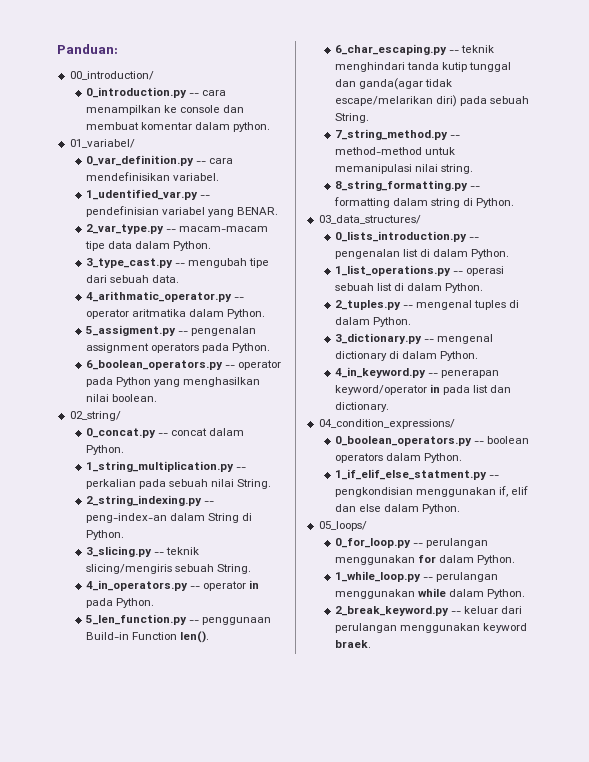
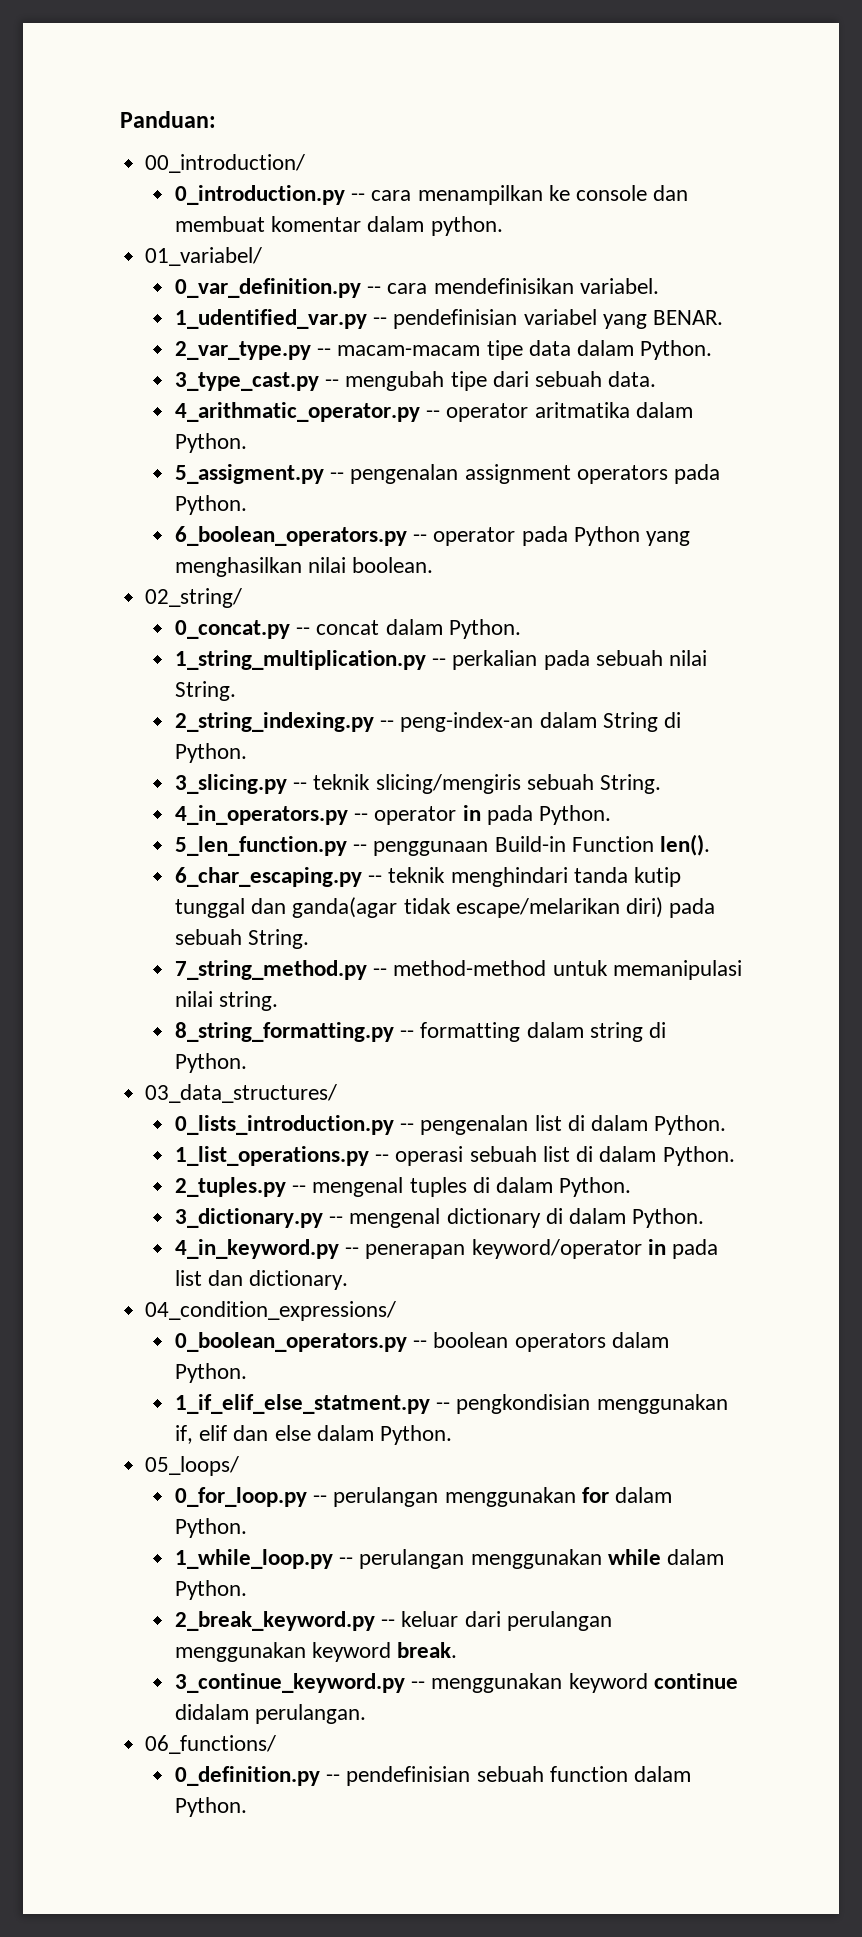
- 2_break_keyword.py -- keluar dari perulangan menggunakan keyword braek.
+ 2_break_keyword.py -- keluar dari perulangan menggunakan keyword break.
+ 3_continue_keyword.py -- menggunakan keyword continue didalam perulangan.
+ 06_functions/
+ 0_definition.py -- pendefinisian sebuah function dalam Python.

